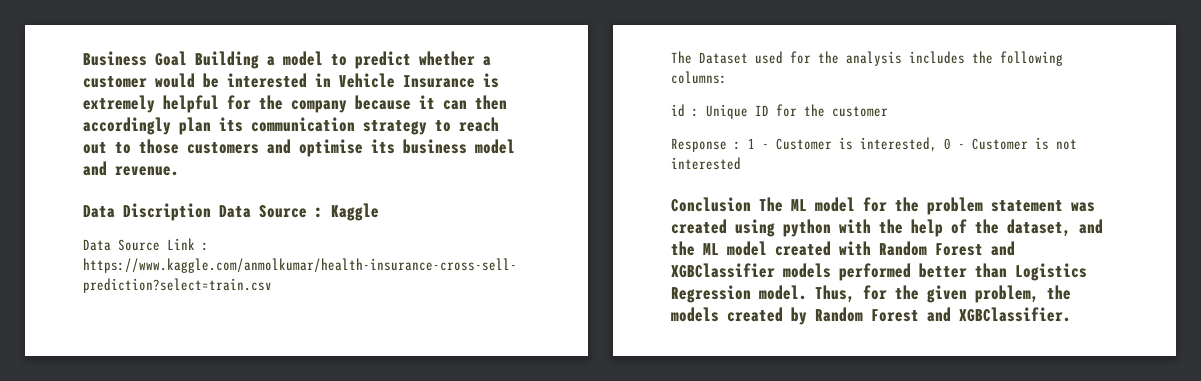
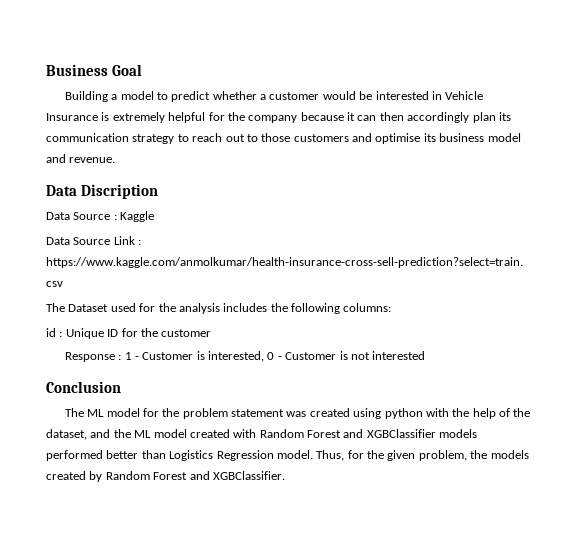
- Business Goal Building a model to predict whether a customer would be interested in Vehicle Insurance is extremely helpful for the company because it can then accordingly plan its communication strategy to reach out to those customers and optimise its business model and revenue.
+ Business Goal
+ Building a model to predict whether a customer would be interested in Vehicle Insurance is extremely helpful for the company because it can then accordingly plan its communication strategy to reach out to those customers and optimise its business model and revenue.
- Data Discription Data Source : Kaggle
+ Data Discription
+ Data Source : Kaggle
- Conclusion The ML model for the problem statement was created using python with the help of the dataset, and the ML model created with Random Forest and XGBClassifier models performed better than Logistics Regression model.
+ Conclusion
+ The ML model for the problem statement was created using python with the help of the dataset, and the ML model created with Random Forest and XGBClassifier models performed better than Logistics Regression model.

